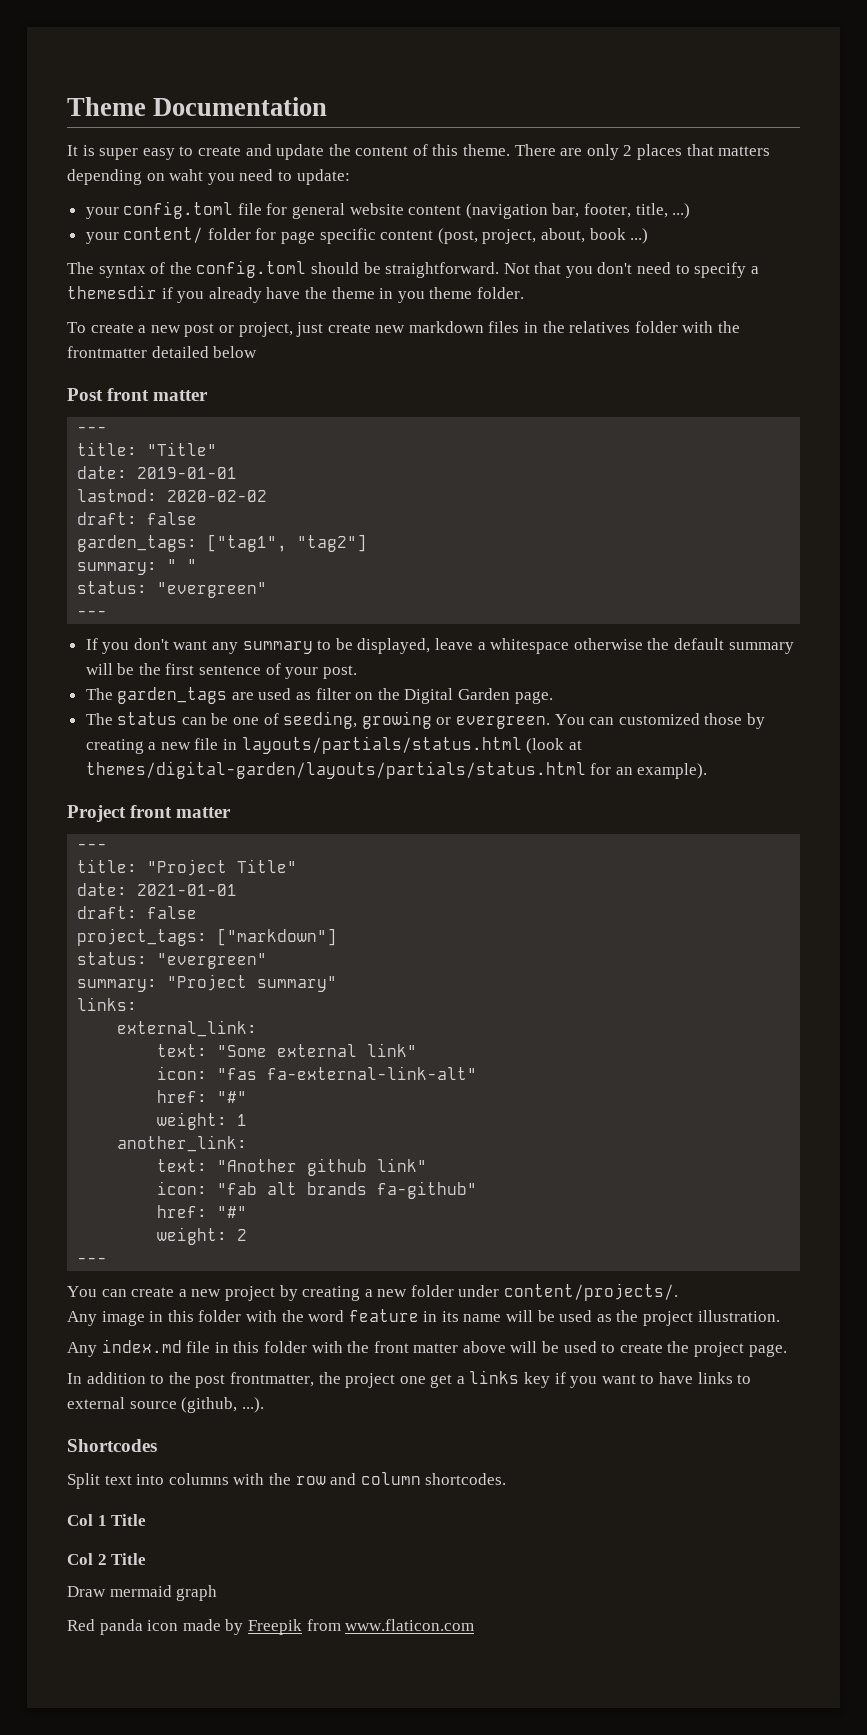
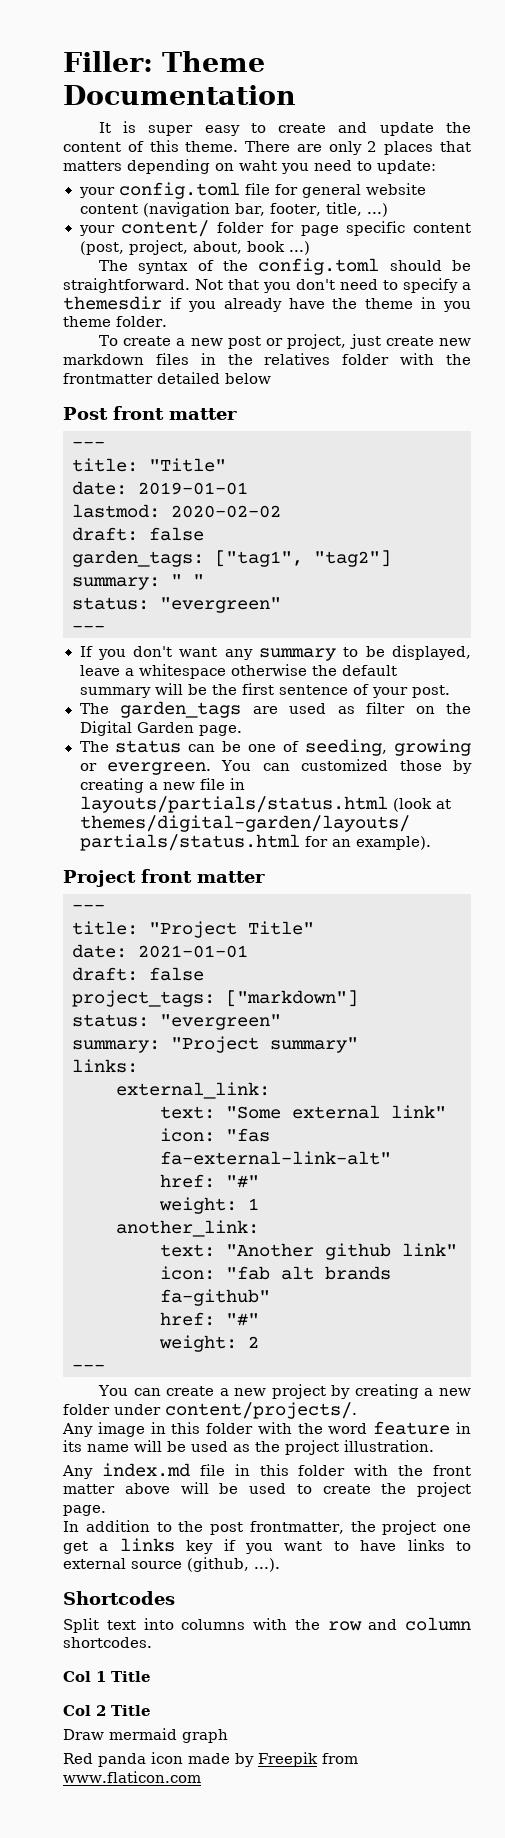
- Theme Documentation
+ Filler: Theme Documentation

